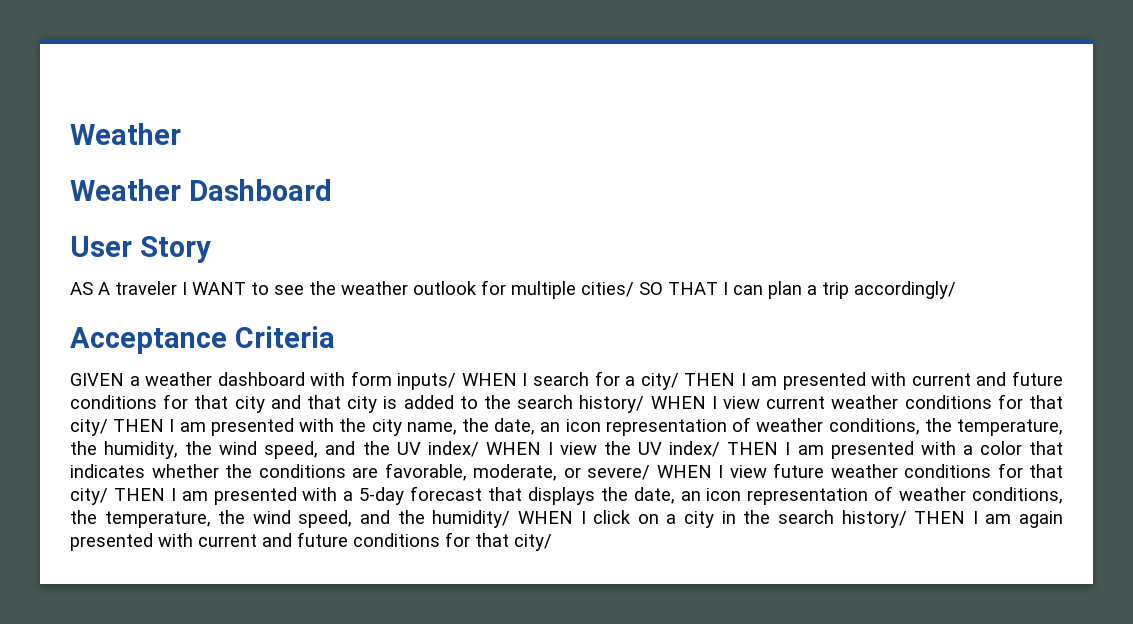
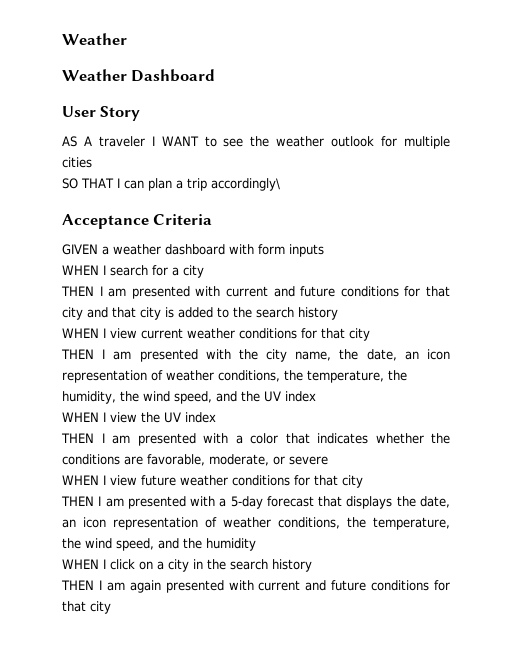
- AS A traveler I WANT to see the weather outlook for multiple cities/ SO THAT I can plan a trip accordingly/
+ AS A traveler I WANT to see the weather outlook for multiple cities
+ SO THAT I can plan a trip accordingly\
- GIVEN a weather dashboard with form inputs/ WHEN I search for a city/ THEN I am presented with current and future conditions for that city and that city is added to the search history/ WHEN I view current weather conditions for that city/ THEN I am presented with the city name, the date, an icon representation of weather conditions, the temperature, the humidity, the wind speed, and the UV index/ WHEN I view the UV index/ THEN I am presented with a color that indicates whether the conditions are favorable, moderate, or severe/ WHEN I view future weather conditions for that city/ THEN I am presented with a 5-day forecast that displays the date, an icon representation of weather conditions, the temperature, the wind speed, and the humidity/ WHEN I click on a city in the search history/ THEN I am again presented with current and future conditions for that city/
+ GIVEN a weather dashboard with form inputs
+ WHEN I search for a city
+ THEN I am presented with current and future conditions for that city and that city is added to the search history
+ WHEN I view current weather conditions for that city
+ THEN I am presented with the city name, the date, an icon representation of weather conditions, the temperature, the humidity, the wind speed, and the UV index
+ WHEN I view the UV index
+ THEN I am presented with a color that indicates whether the conditions are favorable, moderate, or severe
+ WHEN I view future weather conditions for that city
+ THEN I am presented with a 5-day forecast that displays the date, an icon representation of weather conditions, the temperature, the wind speed, and the humidity
+ WHEN I click on a city in the search history
+ THEN I am again presented with current and future conditions for that city

